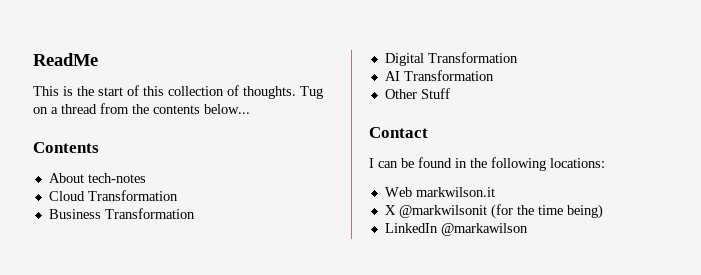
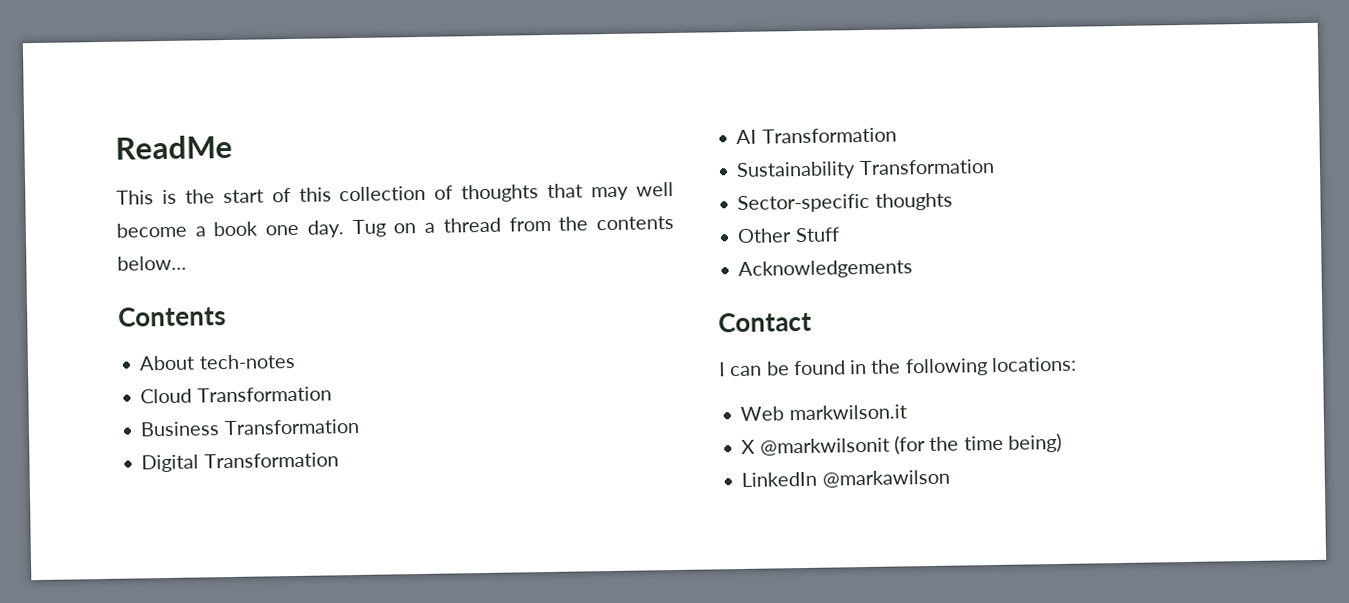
- This is the start of this collection of thoughts.
+ This is the start of this collection of thoughts that may well become a book one day.
+ Sustainability Transformation
+ Sector-specific thoughts
+ Acknowledgements

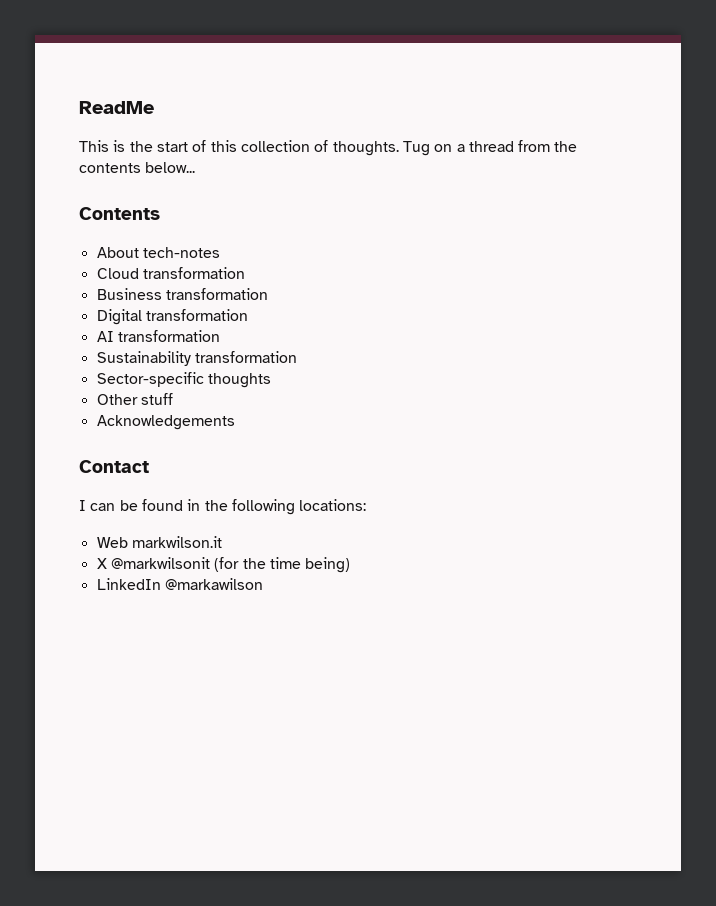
- This is the start of this collection of thoughts that may well become a book one day.
+ This is the start of this collection of thoughts.
- Cloud Transformation
+ Cloud transformation
- Business Transformation
+ Business transformation
- Digital Transformation
+ Digital transformation
- AI Transformation
+ AI transformation
- Sustainability Transformation
+ Sustainability transformation
- Other Stuff
+ Other stuff

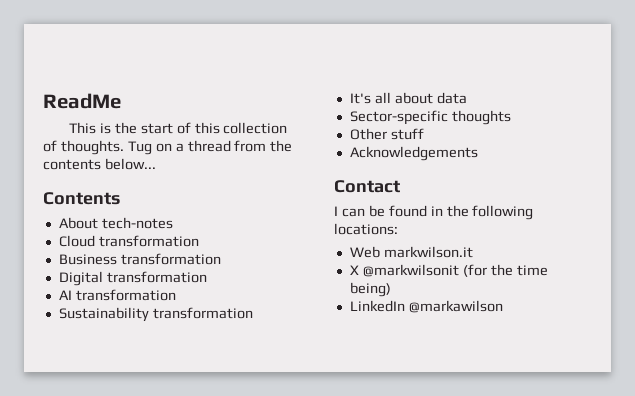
+ It's all about data

